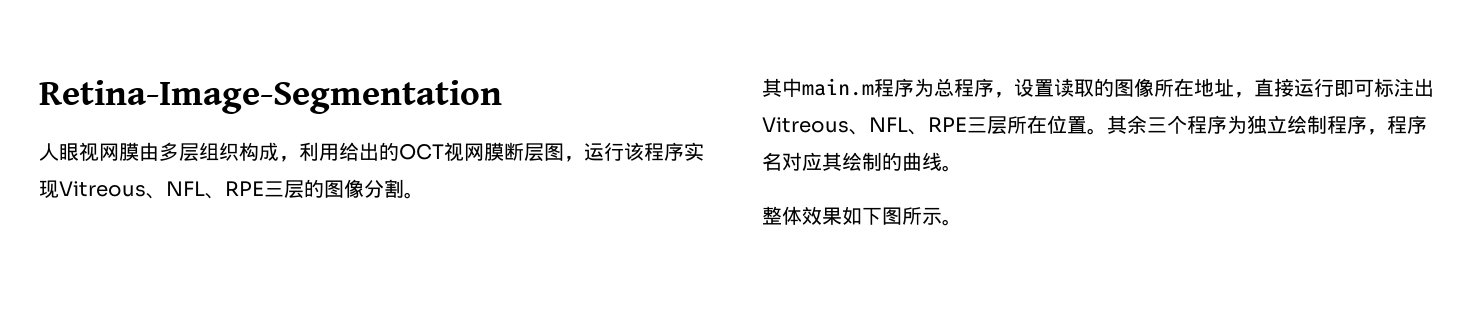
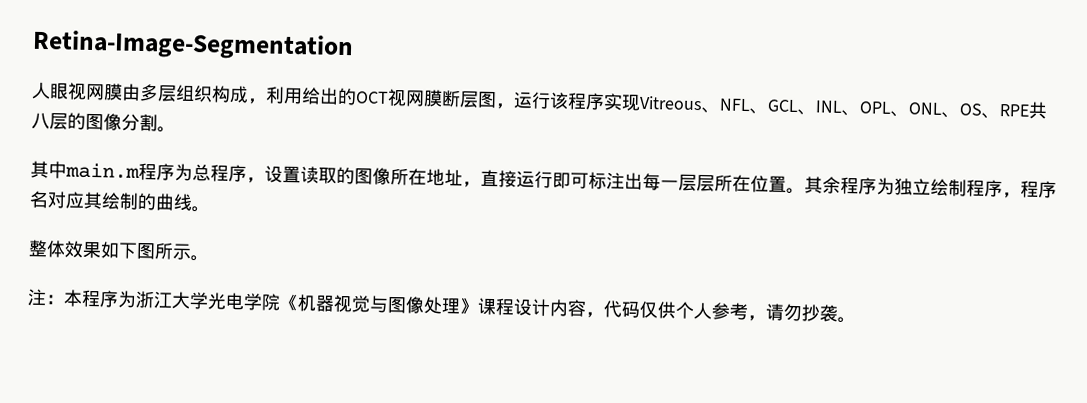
- 人眼视网膜由多层组织构成，利用给出的OCT视网膜断层图，运行该程序实现Vitreous、NFL、RPE三层的图像分割。
+ 人眼视网膜由多层组织构成，利用给出的OCT视网膜断层图，运行该程序实现Vitreous、NFL、GCL、INL、OPL、ONL、OS、RPE共八层的图像分割。
- 其中main.m程序为总程序，设置读取的图像所在地址，直接运行即可标注出Vitreous、NFL、RPE三层所在位置。
+ 其中main.m程序为总程序，设置读取的图像所在地址，直接运行即可标注出每一层层所在位置。
- 其余三个程序为独立绘制程序，程序名对应其绘制的曲线。
+ 其余程序为独立绘制程序，程序名对应其绘制的曲线。
+ 注：本程序为浙江大学光电学院《机器视觉与图像处理》课程设计内容，代码仅供个人参考，请勿抄袭。

